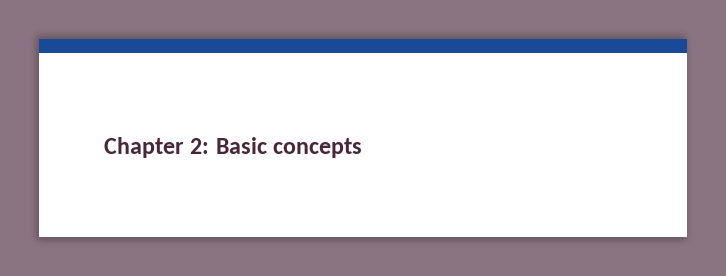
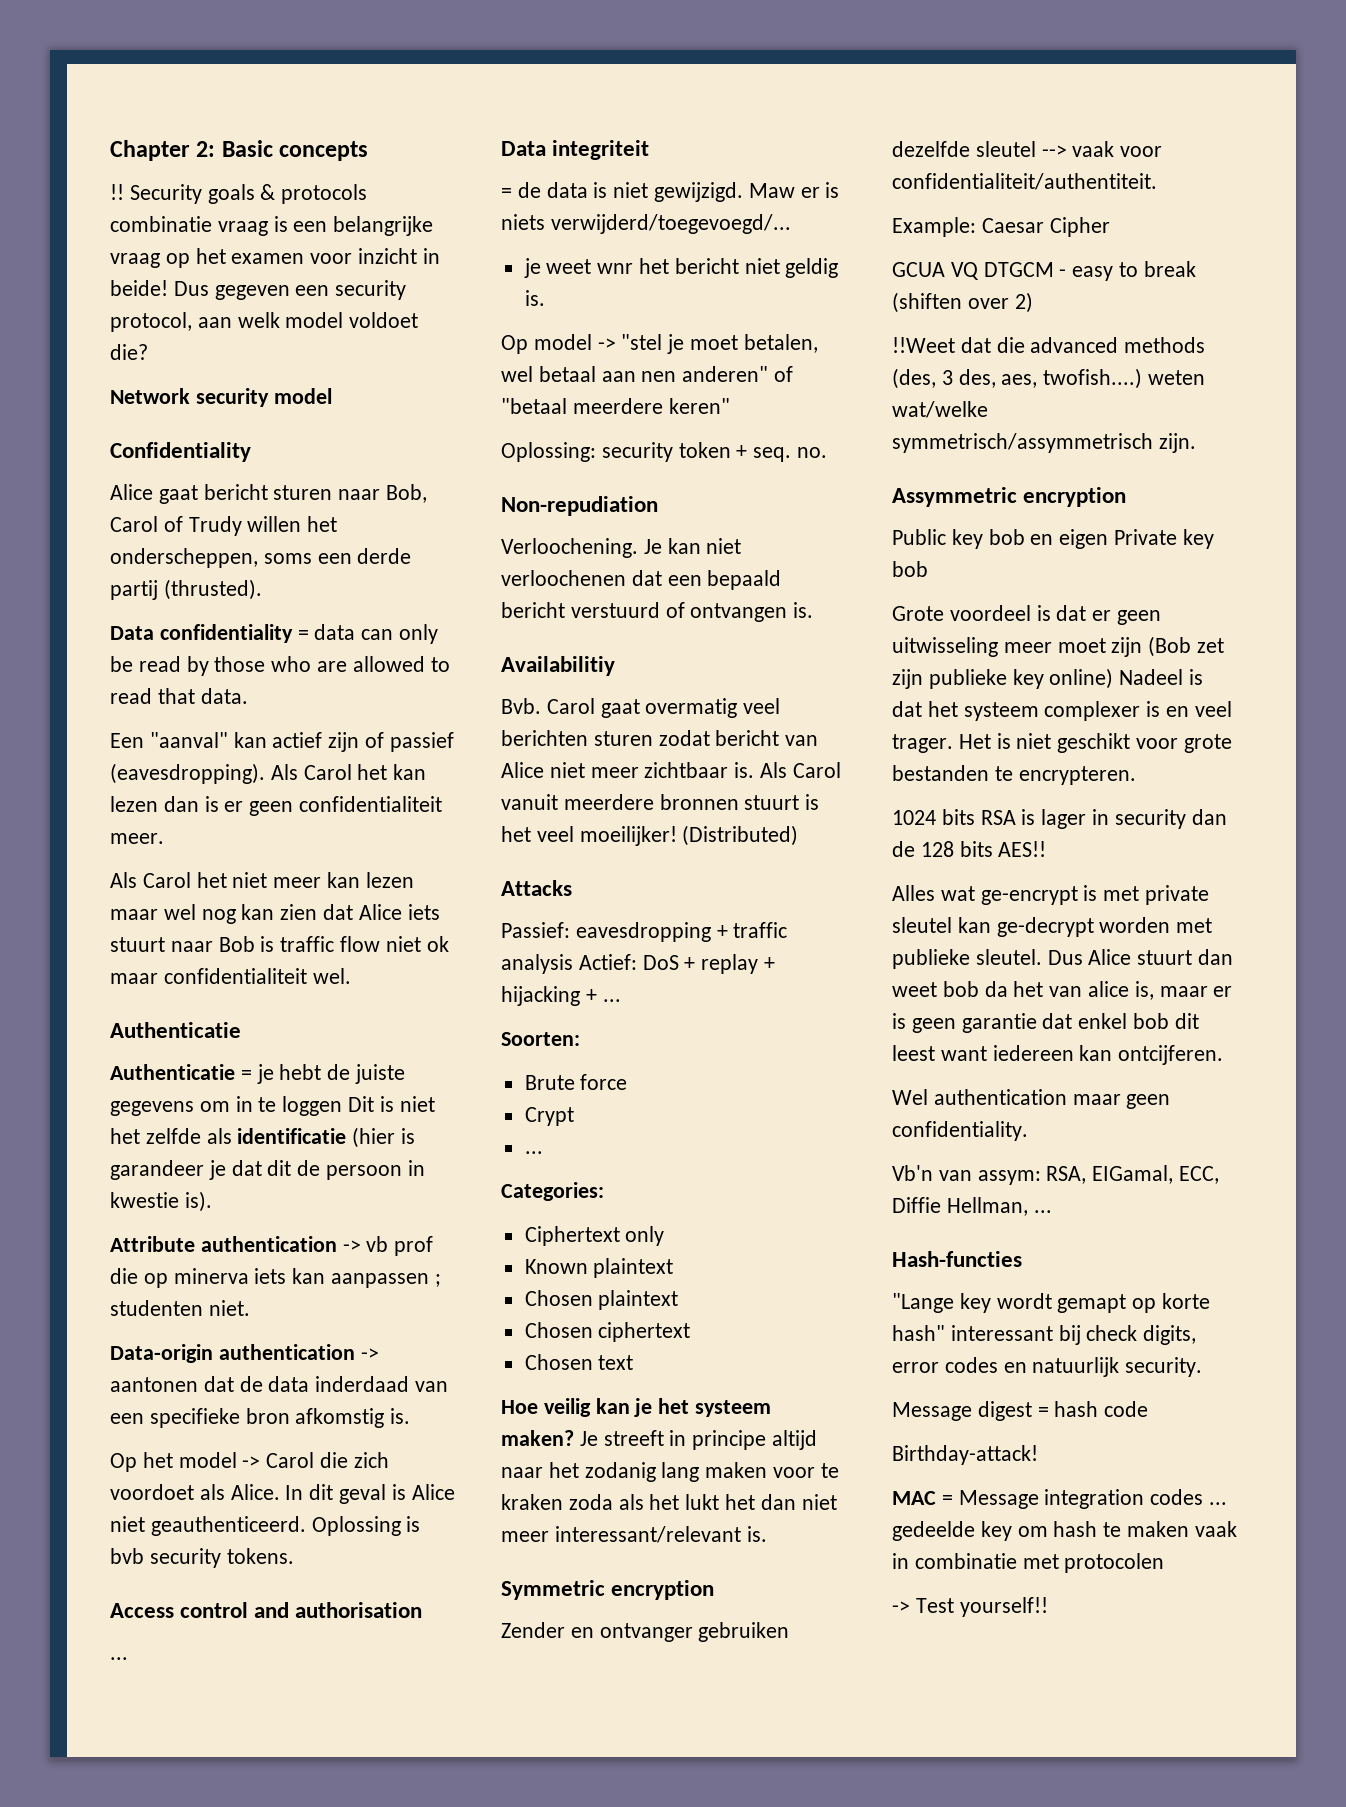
+ !! Security goals & protocols combinatie vraag is een belangrijke vraag op het examen voor inzicht in beide! Dus gegeven een security protocol, aan welk model voldoet die?
+ Network security model
+ Confidentiality
+ Alice gaat bericht sturen naar Bob, Carol of Trudy willen het onderscheppen, soms een derde partij (thrusted).
+ Data confidentiality = data can only be read by those who are allowed to read that data.
+ Een "aanval" kan actief zijn of passief (eavesdropping). Als Carol het kan lezen dan is er geen confidentialiteit meer.
+ Als Carol het niet meer kan lezen maar wel nog kan zien dat Alice iets stuurt naar Bob is traffic flow niet ok maar confidentialiteit wel.
+ Authenticatie
+ Authenticatie = je hebt de juiste gegevens om in te loggen Dit is niet het zelfde als identificatie (hier is garandeer je dat dit de persoon in kwestie is).
+ Attribute authentication -> vb prof die op minerva iets kan aanpassen ; studenten niet.
+ Data-origin authentication -> aantonen dat de data inderdaad van een specifieke bron afkomstig is.
+ Op het model -> Carol die zich voordoet als Alice. In dit geval is Alice niet geauthenticeerd. Oplossing is bvb security tokens.
+ Access control and authorisation
+ ...
+ Data integriteit
+ = de data is niet gewijzigd. Maw er is niets verwijderd/toegevoegd/...
+ je weet wnr het bericht niet geldig is.
+ Op model -> "stel je moet betalen, wel betaal aan nen anderen" of "betaal meerdere keren"
+ Oplossing: security token + seq. no.
+ Non-repudiation
+ Verloochening. Je kan niet verloochenen dat een bepaald bericht verstuurd of ontvangen is.
+ Availabilitiy
+ Bvb. Carol gaat overmatig veel berichten sturen zodat bericht van Alice niet meer zichtbaar is. Als Carol vanuit meerdere bronnen stuurt is het veel moeilijker! (Distributed)
+ Attacks
+ Passief: eavesdropping + traffic analysis Actief: DoS + replay + hijacking + ...
+ Soorten:
+ Brute force
+ Crypt
+ ...
+ Categories:
+ Ciphertext only
+ Known plaintext
+ Chosen plaintext
+ Chosen ciphertext
+ Chosen text
+ Hoe veilig kan je het systeem maken? Je streeft in principe altijd naar het zodanig lang maken voor te kraken zoda als het lukt het dan niet meer interessant/relevant is.
+ Symmetric encryption
+ Zender en ontvanger gebruiken dezelfde sleutel --> vaak voor confidentialiteit/authentiteit.
+ Example: Caesar Cipher
+ GCUA VQ DTGCM - easy to break (shiften over 2)
+ !!Weet dat die advanced methods (des, 3 des, aes, twofish....) weten wat/welke symmetrisch/assymmetrisch zijn.
+ Assymmetric encryption
+ Public key bob en eigen Private key bob
+ Grote voordeel is dat er geen uitwisseling meer moet zijn (Bob zet zijn publieke key online) Nadeel is dat het systeem complexer is en veel trager. Het is niet geschikt voor grote bestanden te encrypteren.
+ 1024 bits RSA is lager in security dan de 128 bits AES!!
+ Alles wat ge-encrypt is met private sleutel kan ge-decrypt worden met publieke sleutel. Dus Alice stuurt dan weet bob da het van alice is, maar er is geen garantie dat enkel bob dit leest want iedereen kan ontcijferen.
+ Wel authentication maar geen confidentiality.
+ Vb'n van assym: RSA, EIGamal, ECC, Diffie Hellman, ...
+ Hash-functies
+ "Lange key wordt gemapt op korte hash" interessant bij check digits, error codes en natuurlijk security.
+ Message digest = hash code
+ Birthday-attack!
+ MAC = Message integration codes ... gedeelde key om hash te maken vaak in combinatie met protocolen
+ -> Test yourself!!

